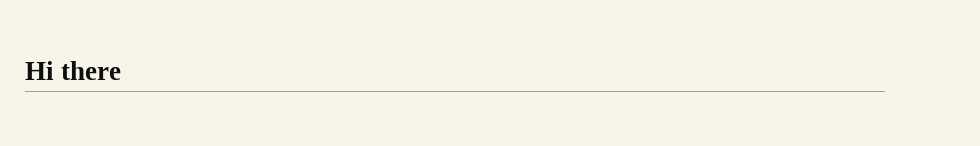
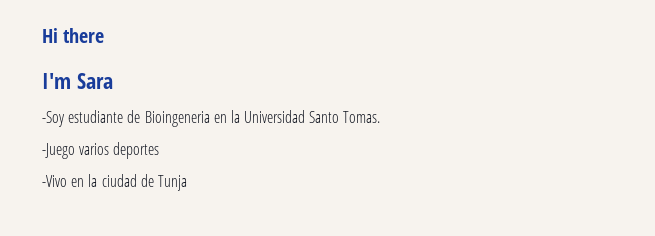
+ I'm Sara
+ -Soy estudiante de Bioingeneria en la Universidad Santo Tomas.
+ -Juego varios deportes
+ -Vivo en la ciudad de Tunja

